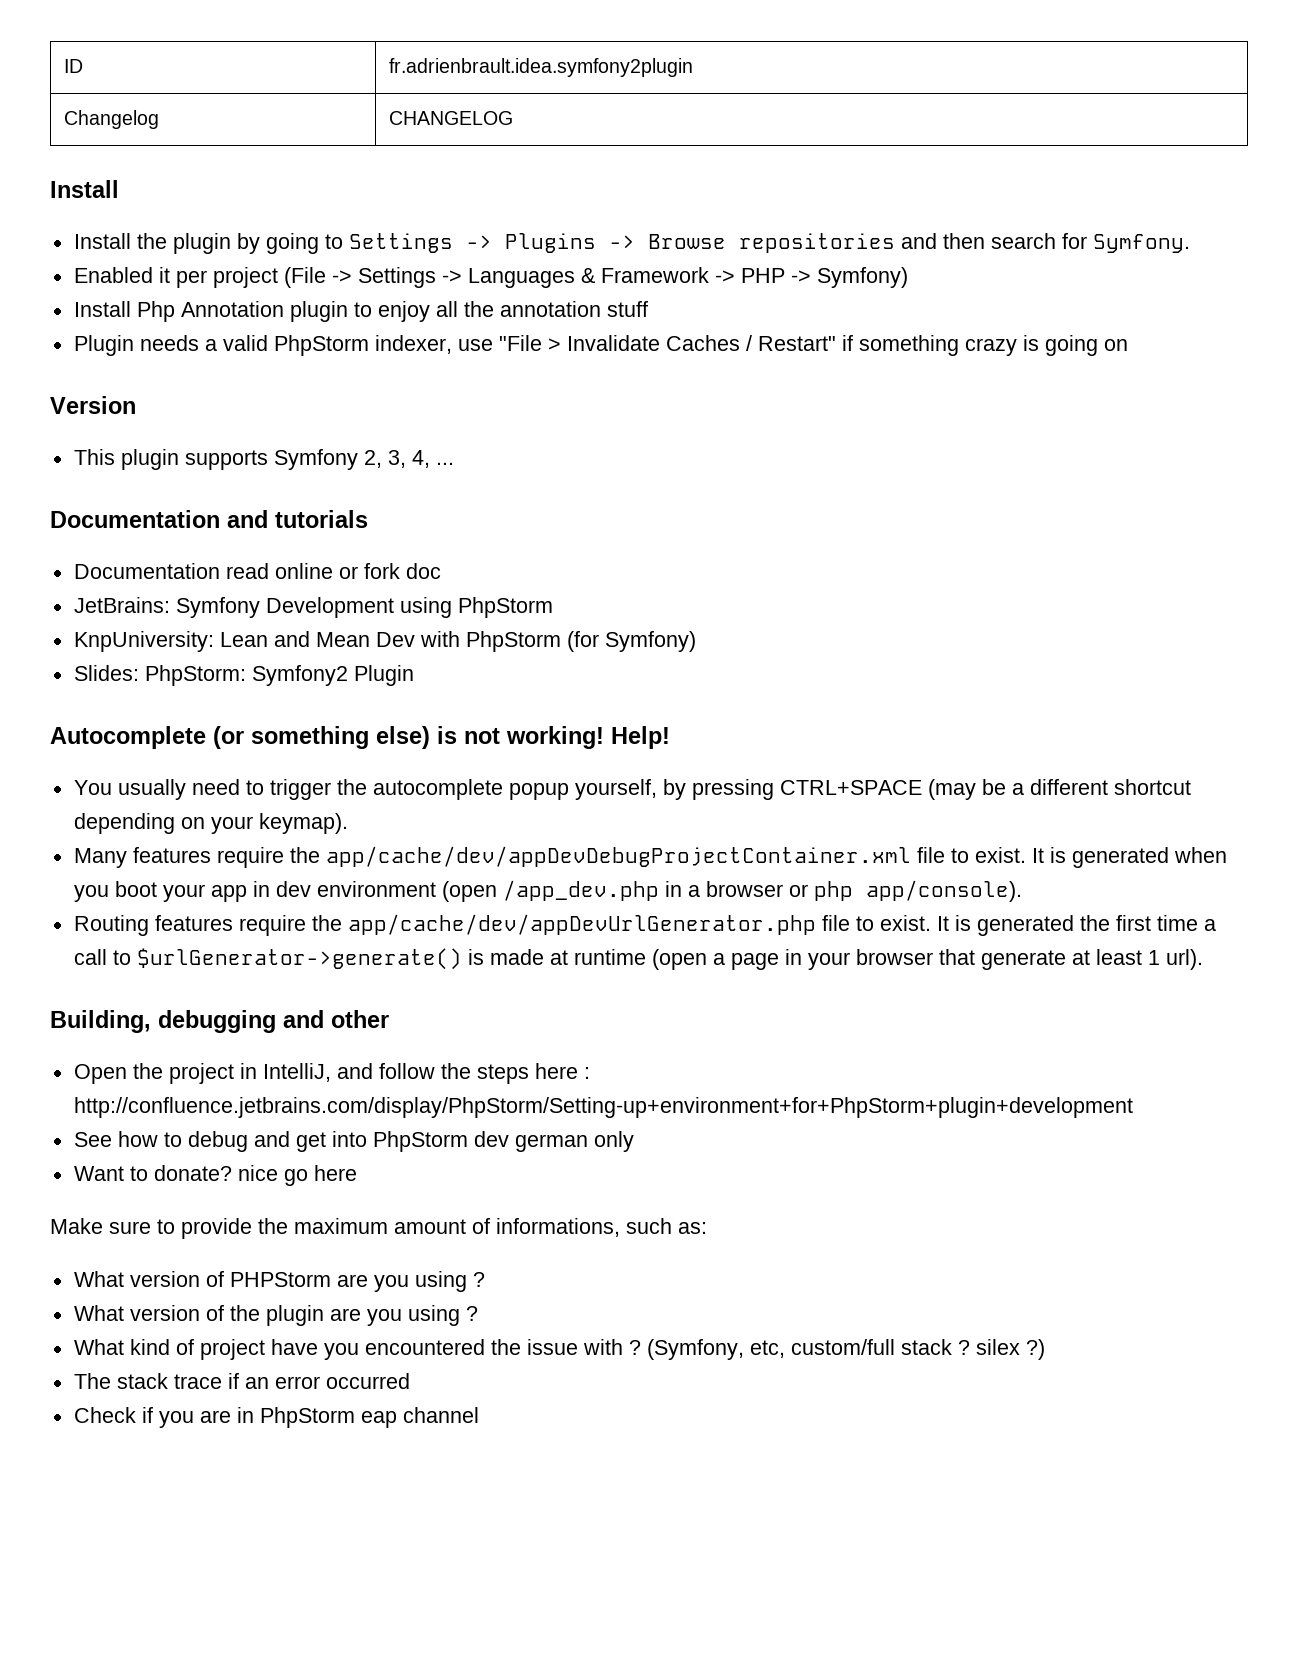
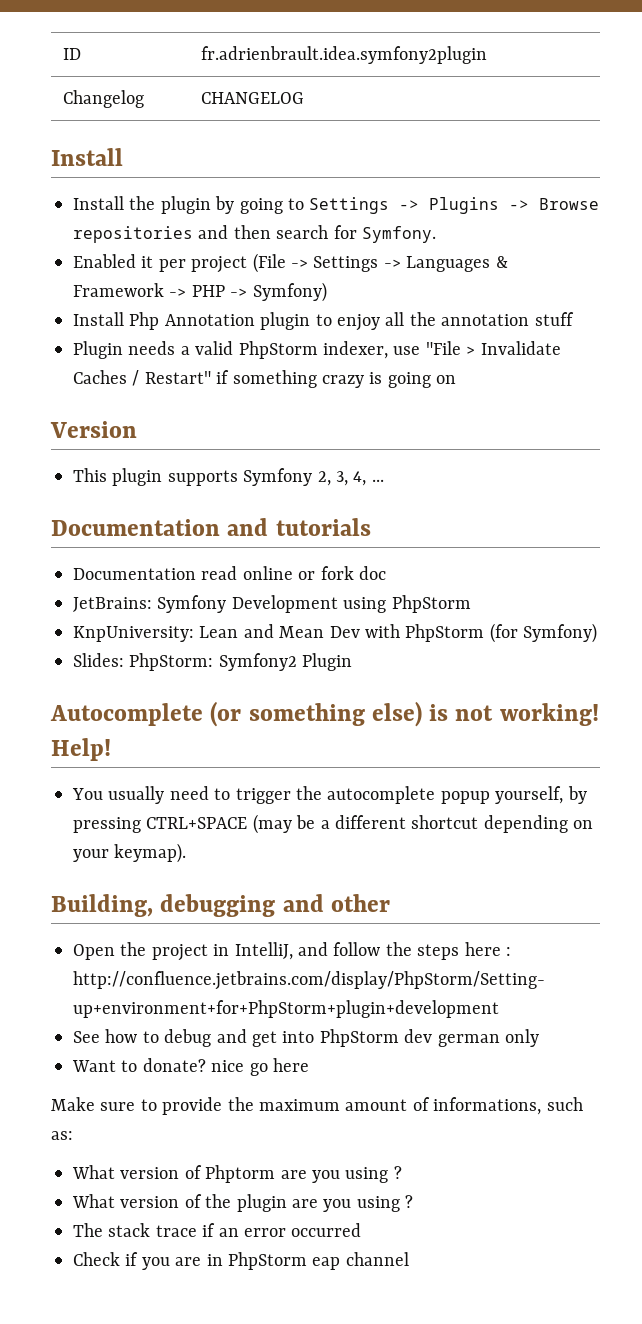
- Many features require the app/cache/dev/appDevDebugProjectContainer.xml file to exist. It is generated when you boot your app in dev environment (open /app_dev.php in a browser or php app/console).
- Routing features require the app/cache/dev/appDevUrlGenerator.php file to exist. It is generated the first time a call to $urlGenerator->generate() is made at runtime (open a page in your browser that generate at least 1 url).
- What version of PHPStorm are you using ?
+ What version of Phptorm are you using ?
- What kind of project have you encountered the issue with ? (Symfony, etc, custom/full stack ? silex ?)

